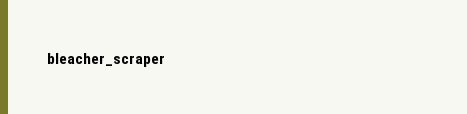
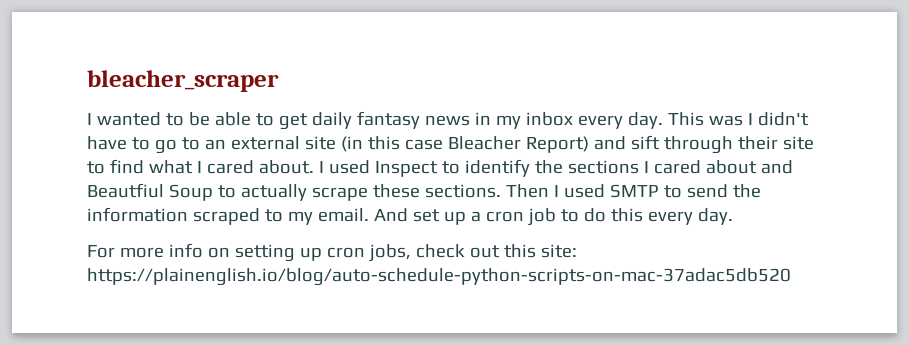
+ I wanted to be able to get daily fantasy news in my inbox every day. This was I didn't have to go to an external site (in this case Bleacher Report) and sift through their site to find what I cared about. I used Inspect to identify the sections I cared about and Beautfiul Soup to actually scrape these sections. Then I used SMTP to send the information scraped to my email. And set up a cron job to do this every day.
+ For more info on setting up cron jobs, check out this site: https://plainenglish.io/blog/auto-schedule-python-scripts-on-mac-37adac5db520

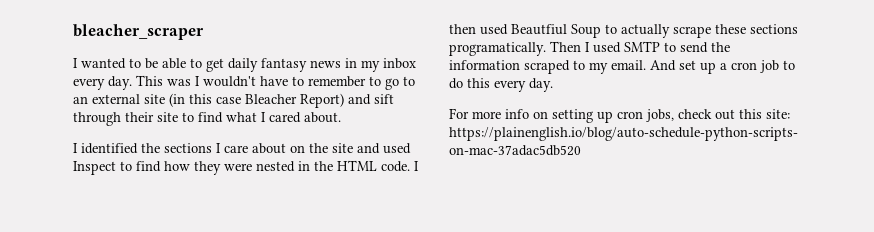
- This was I didn't have to go to an external site (in this case Bleacher Report) and sift through their site to find what I cared about. I used Inspect to identify the sections I cared about and Beautfiul Soup to actually scrape these sections.
+ This was I wouldn't have to remember to go to an external site (in this case Bleacher Report) and sift through their site to find what I cared about.
+ I identified the sections I care about on the site and used Inspect to find how they were nested in the HTML code. I then used Beautfiul Soup to actually scrape these sections programatically.

